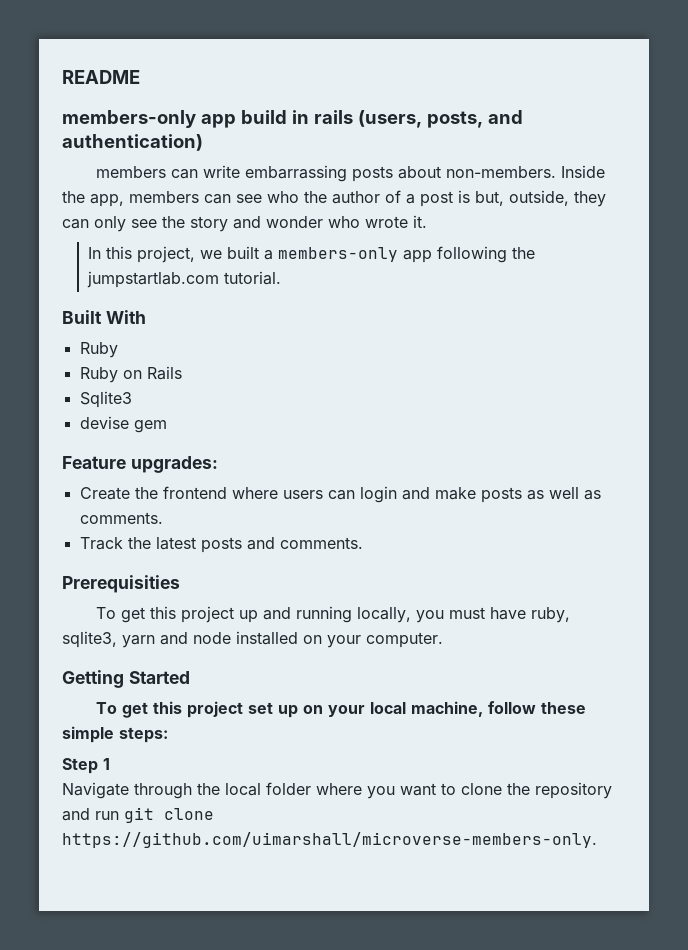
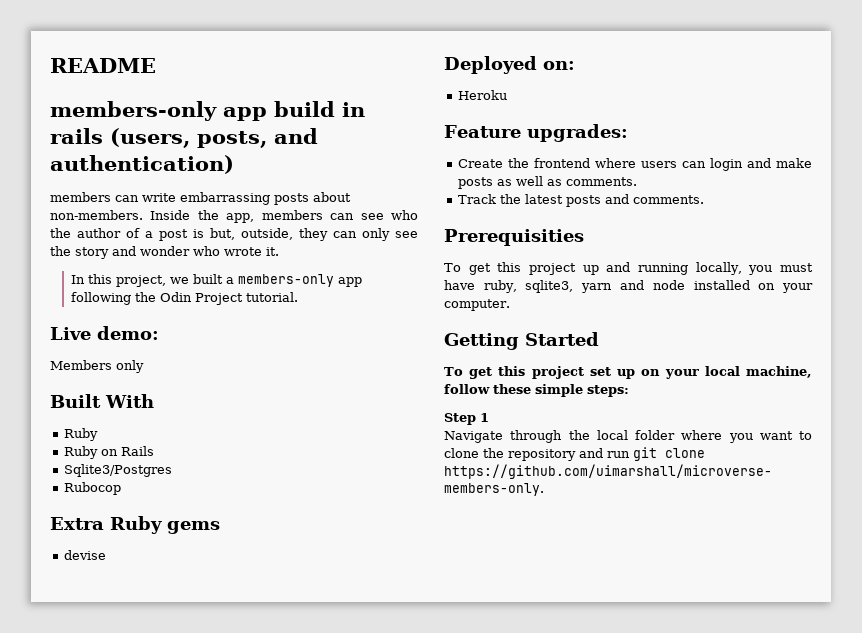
- In this project, we built a members-only app following the jumpstartlab.com tutorial.
+ In this project, we built a members-only app following the Odin Project tutorial.
+ Live demo:
+ Members only
- Sqlite3
- devise gem
+ Sqlite3/Postgres
+ Rubocop
+ Extra Ruby gems
+ devise
+ Deployed on:
+ Heroku

